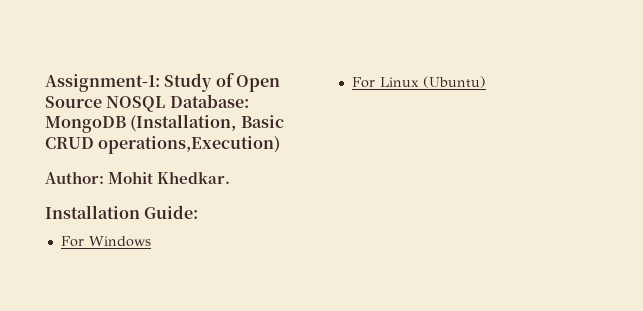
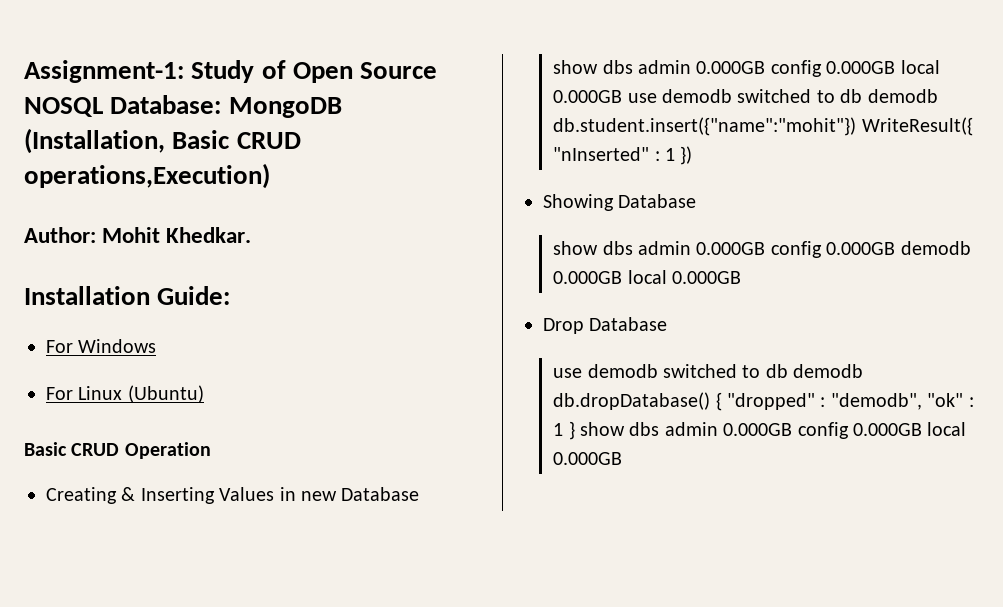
+ Basic CRUD Operation
+ Creating & Inserting Values in new Database
+ show dbs admin 0.000GB config 0.000GB local 0.000GB use demodb switched to db demodb db.student.insert({"name":"mohit"}) WriteResult({ "nInserted" : 1 })
+ Showing Database
+ show dbs admin 0.000GB config 0.000GB demodb 0.000GB local 0.000GB
+ Drop Database
+ use demodb switched to db demodb db.dropDatabase() { "dropped" : "demodb", "ok" : 1 } show dbs admin 0.000GB config 0.000GB local 0.000GB

